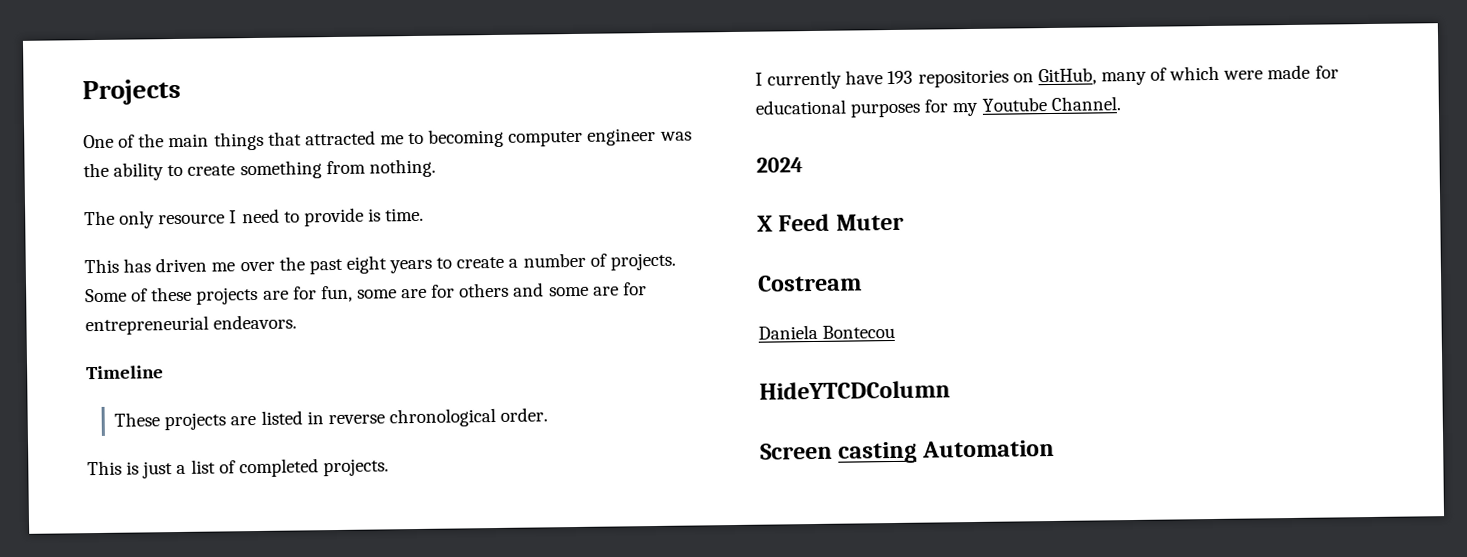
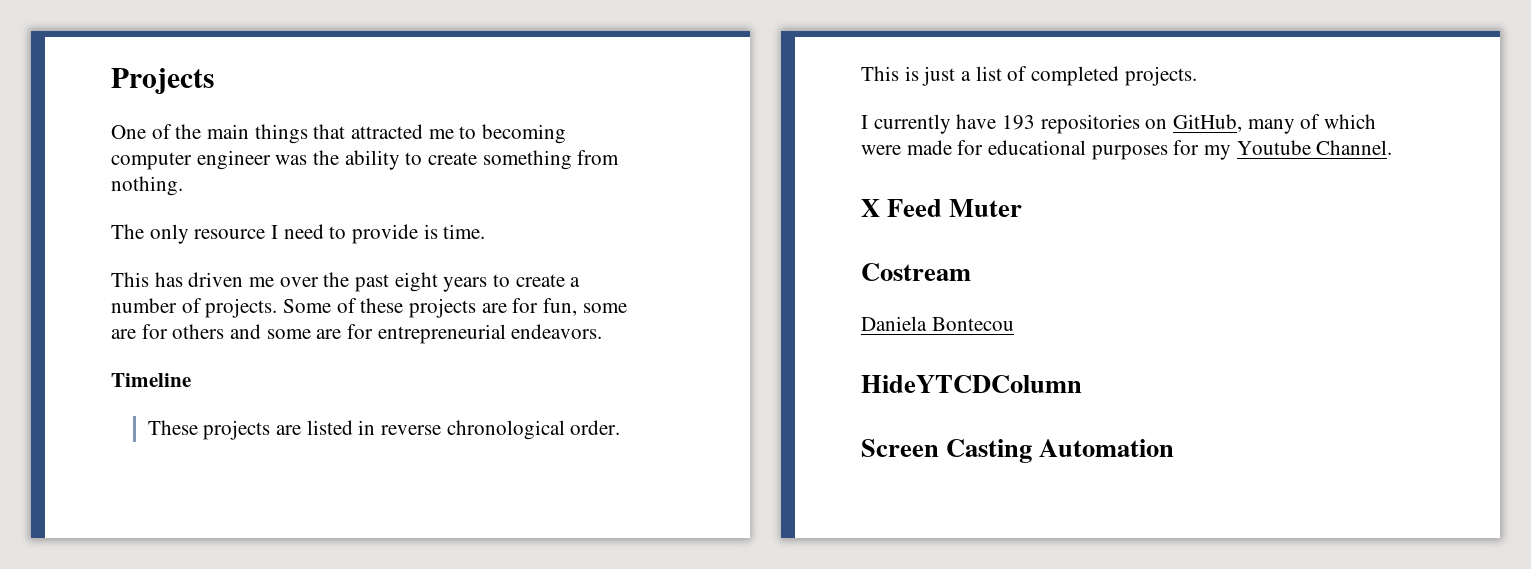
- 2024
- Screen casting Automation
+ Screen Casting Automation

